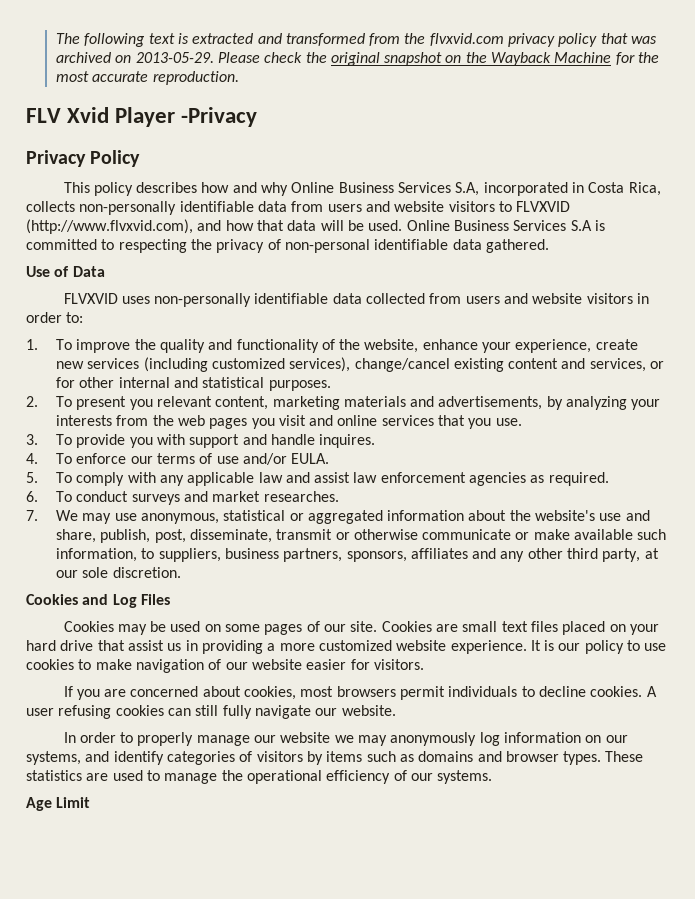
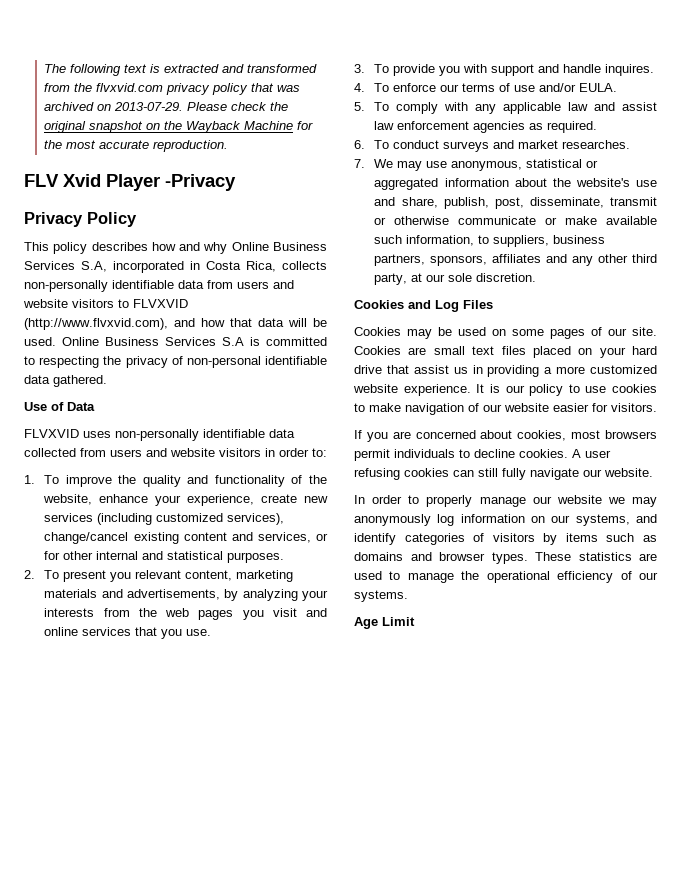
- The following text is extracted and transformed from the flvxvid.com privacy policy that was archived on 2013-05-29.
+ The following text is extracted and transformed from the flvxvid.com privacy policy that was archived on 2013-07-29.

